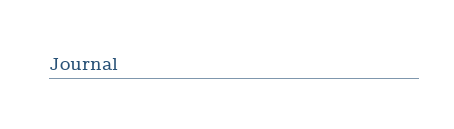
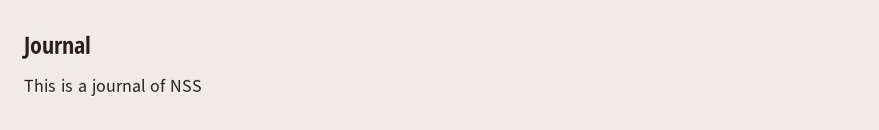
+ This is a journal of NSS

